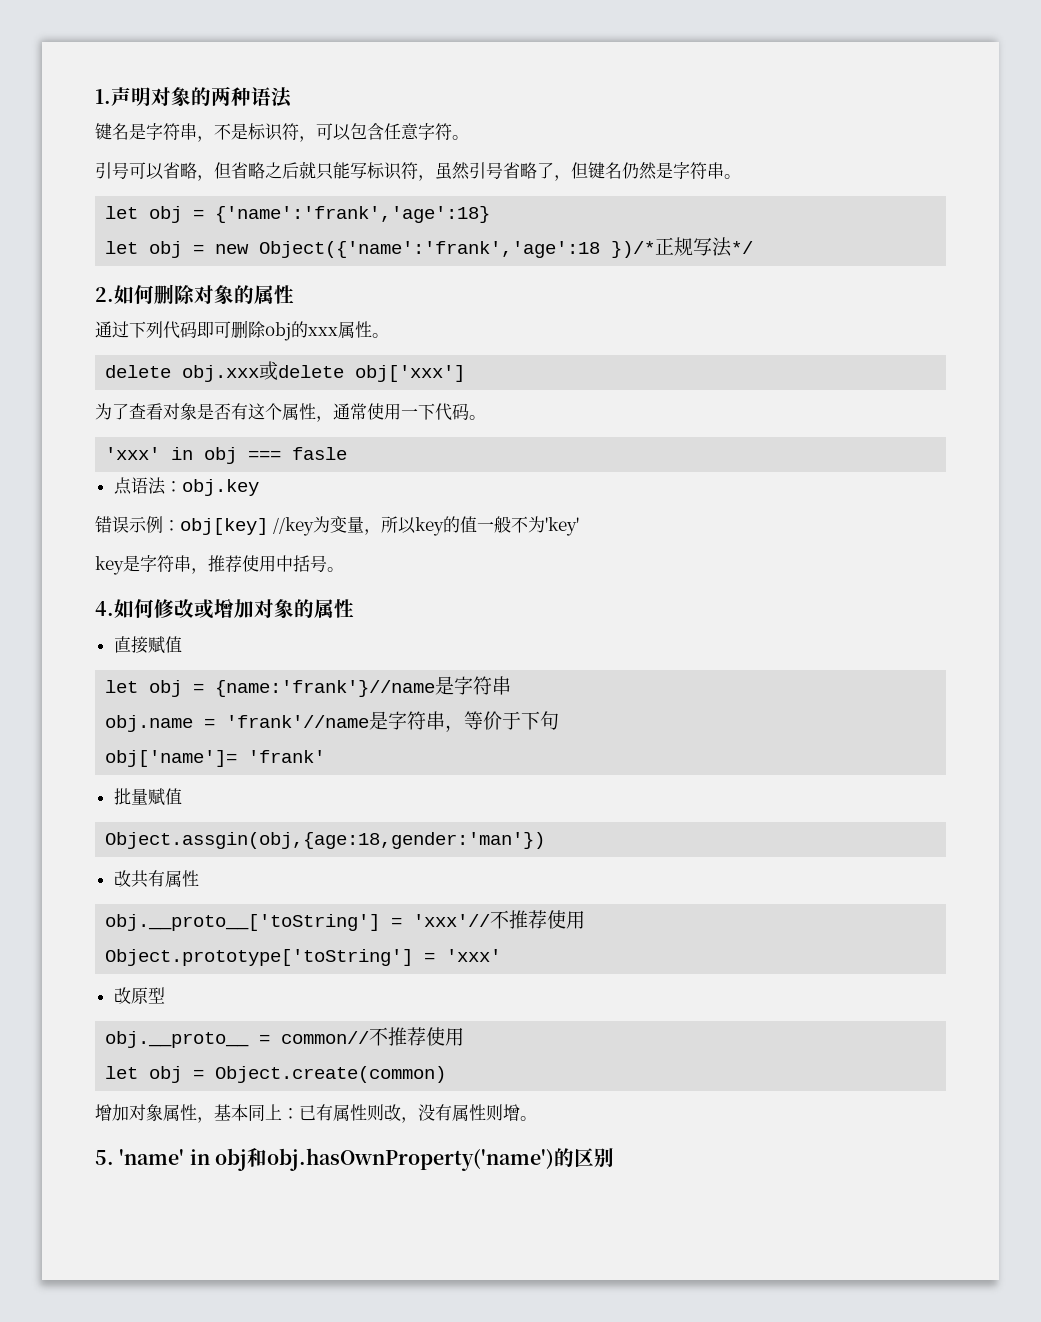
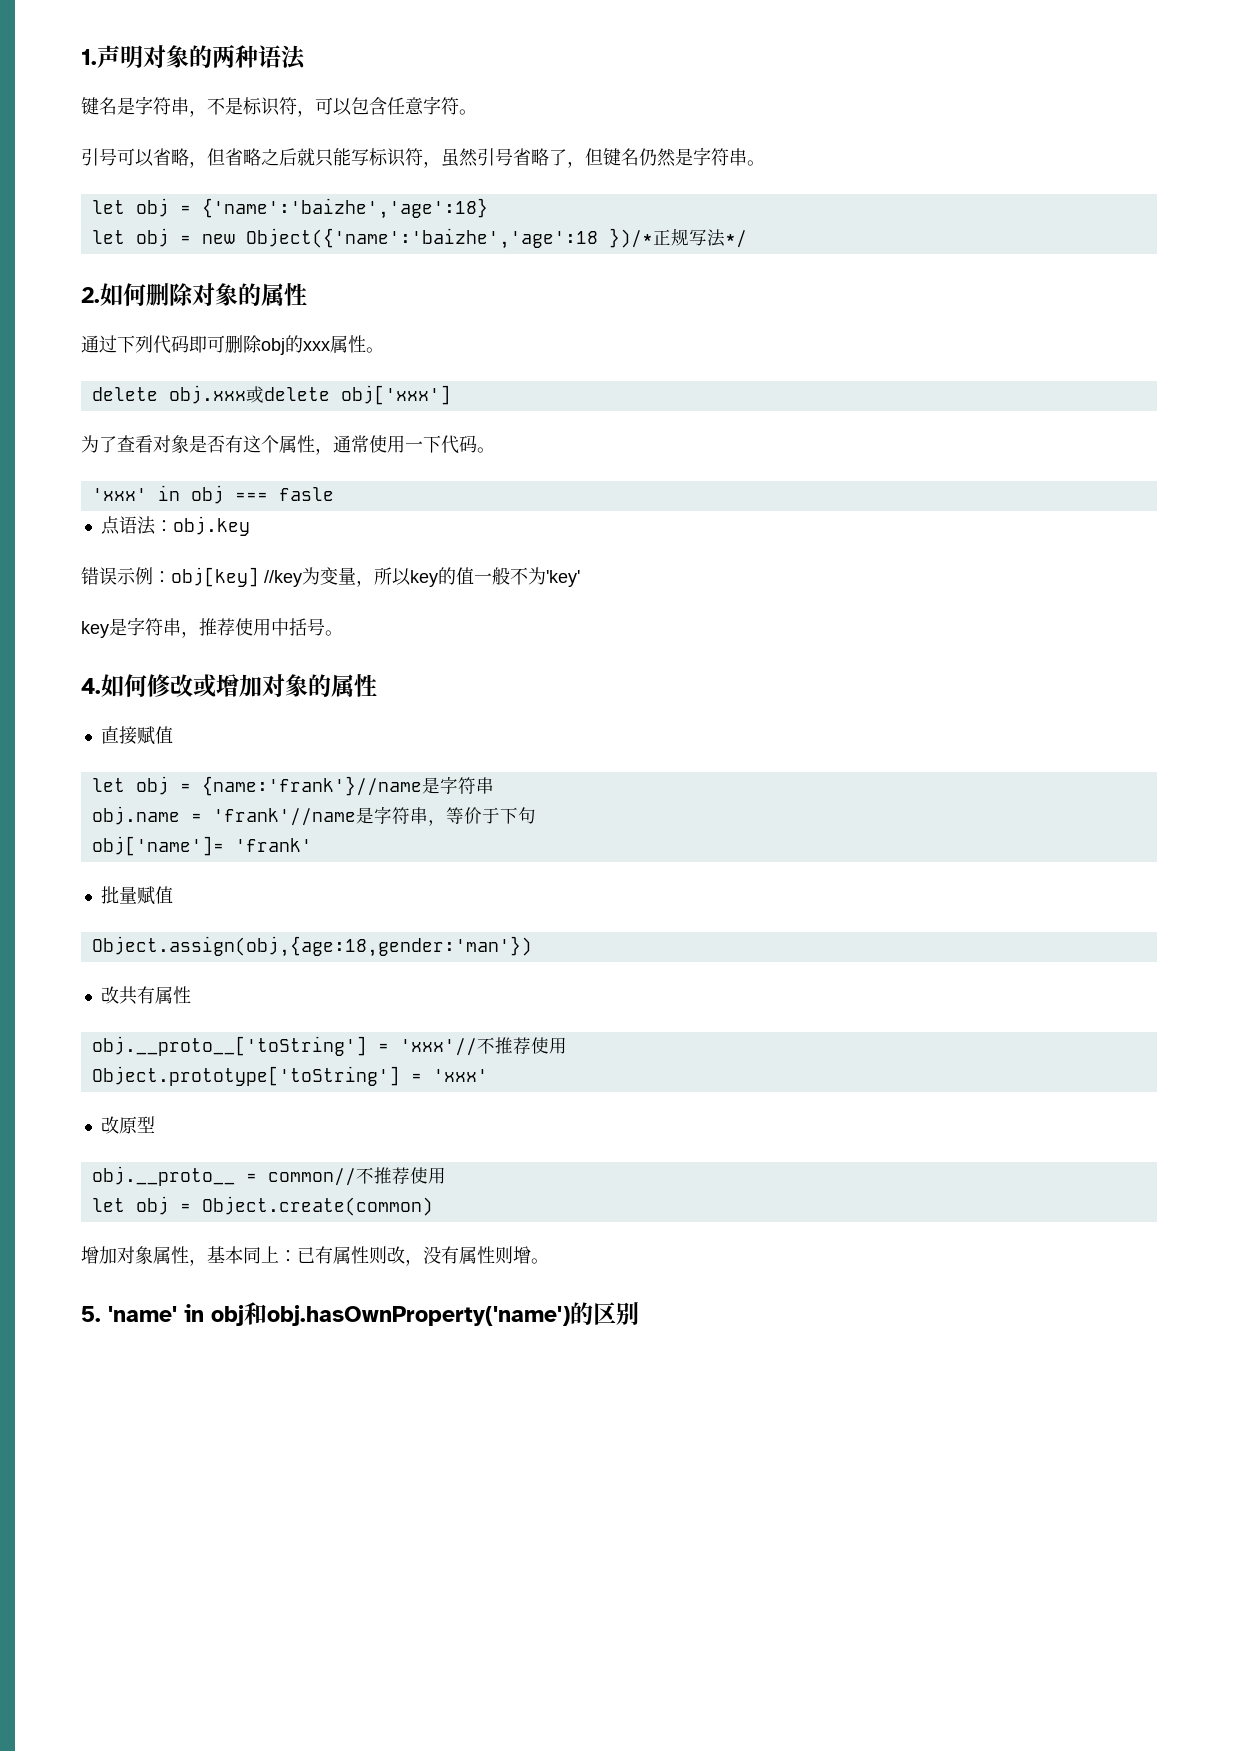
- let obj = {'name':'frank','age':18}
+ let obj = {'name':'baizhe','age':18}
- let obj = new Object({'name':'frank','age':18 })/*正规写法*/
+ let obj = new Object({'name':'baizhe','age':18 })/*正规写法*/
- Object.assgin(obj,{age:18,gender:'man'})
+ Object.assign(obj,{age:18,gender:'man'})

